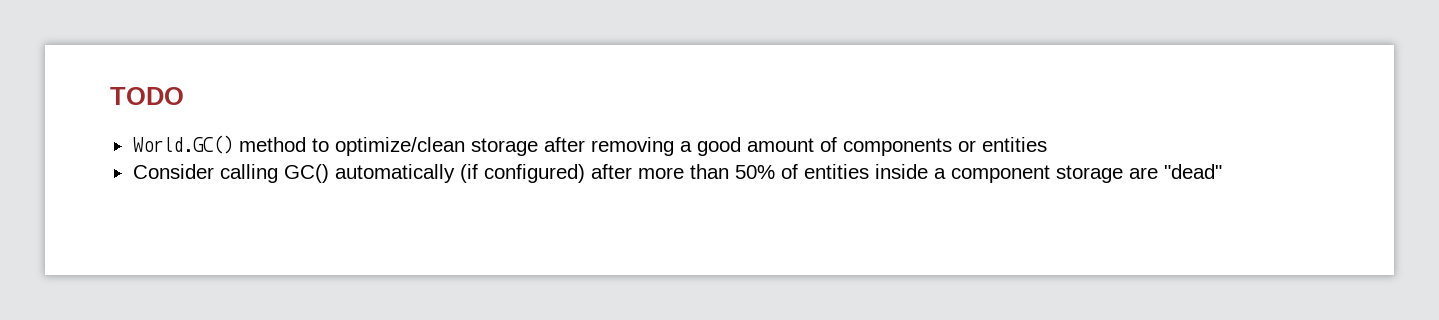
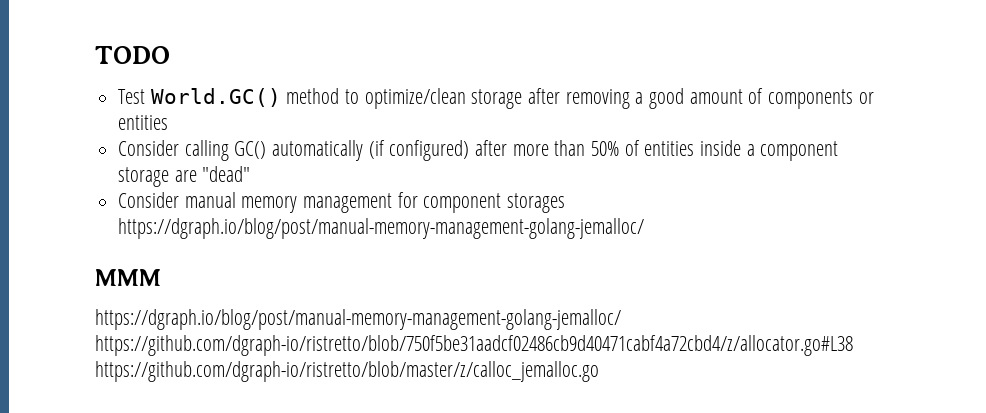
- World.GC() method to optimize/clean storage after removing a good amount of components or entities
+ Test World.GC() method to optimize/clean storage after removing a good amount of components or entities
+ Consider manual memory management for component storages https://dgraph.io/blog/post/manual-memory-management-golang-jemalloc/
+ MMM
+ https://dgraph.io/blog/post/manual-memory-management-golang-jemalloc/ https://github.com/dgraph-io/ristretto/blob/750f5be31aadcf02486cb9d40471cabf4a72cbd4/z/allocator.go#L38 https://github.com/dgraph-io/ristretto/blob/master/z/calloc_jemalloc.go

